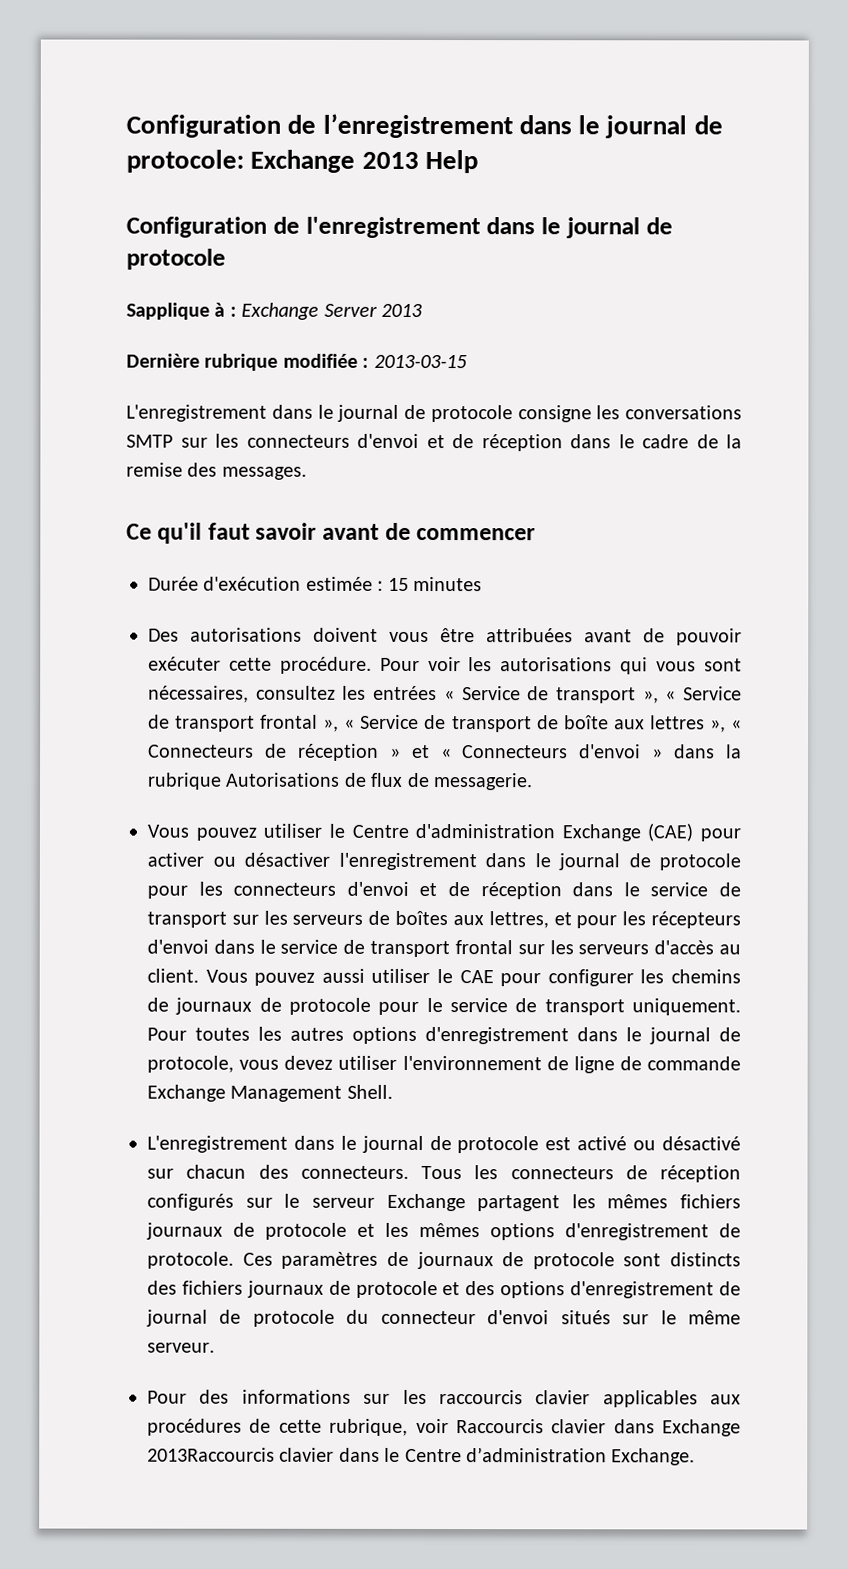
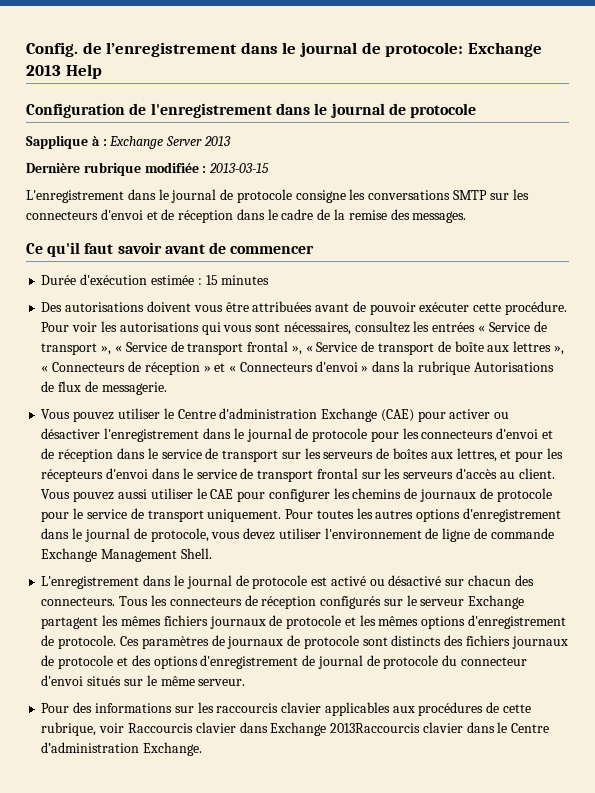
- Configuration de l’enregistrement dans le journal de protocole: Exchange 2013 Help
+ Config. de l’enregistrement dans le journal de protocole: Exchange 2013 Help

